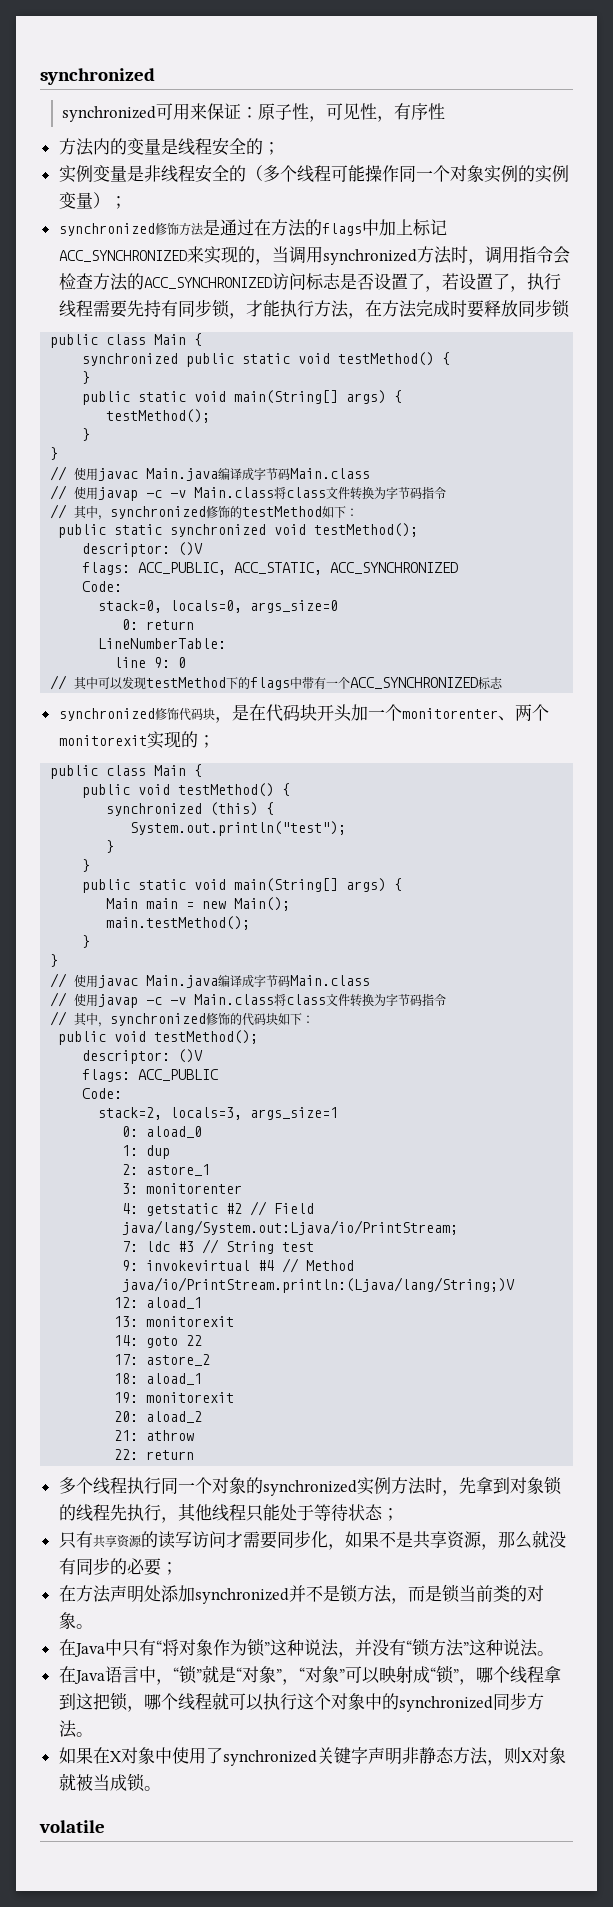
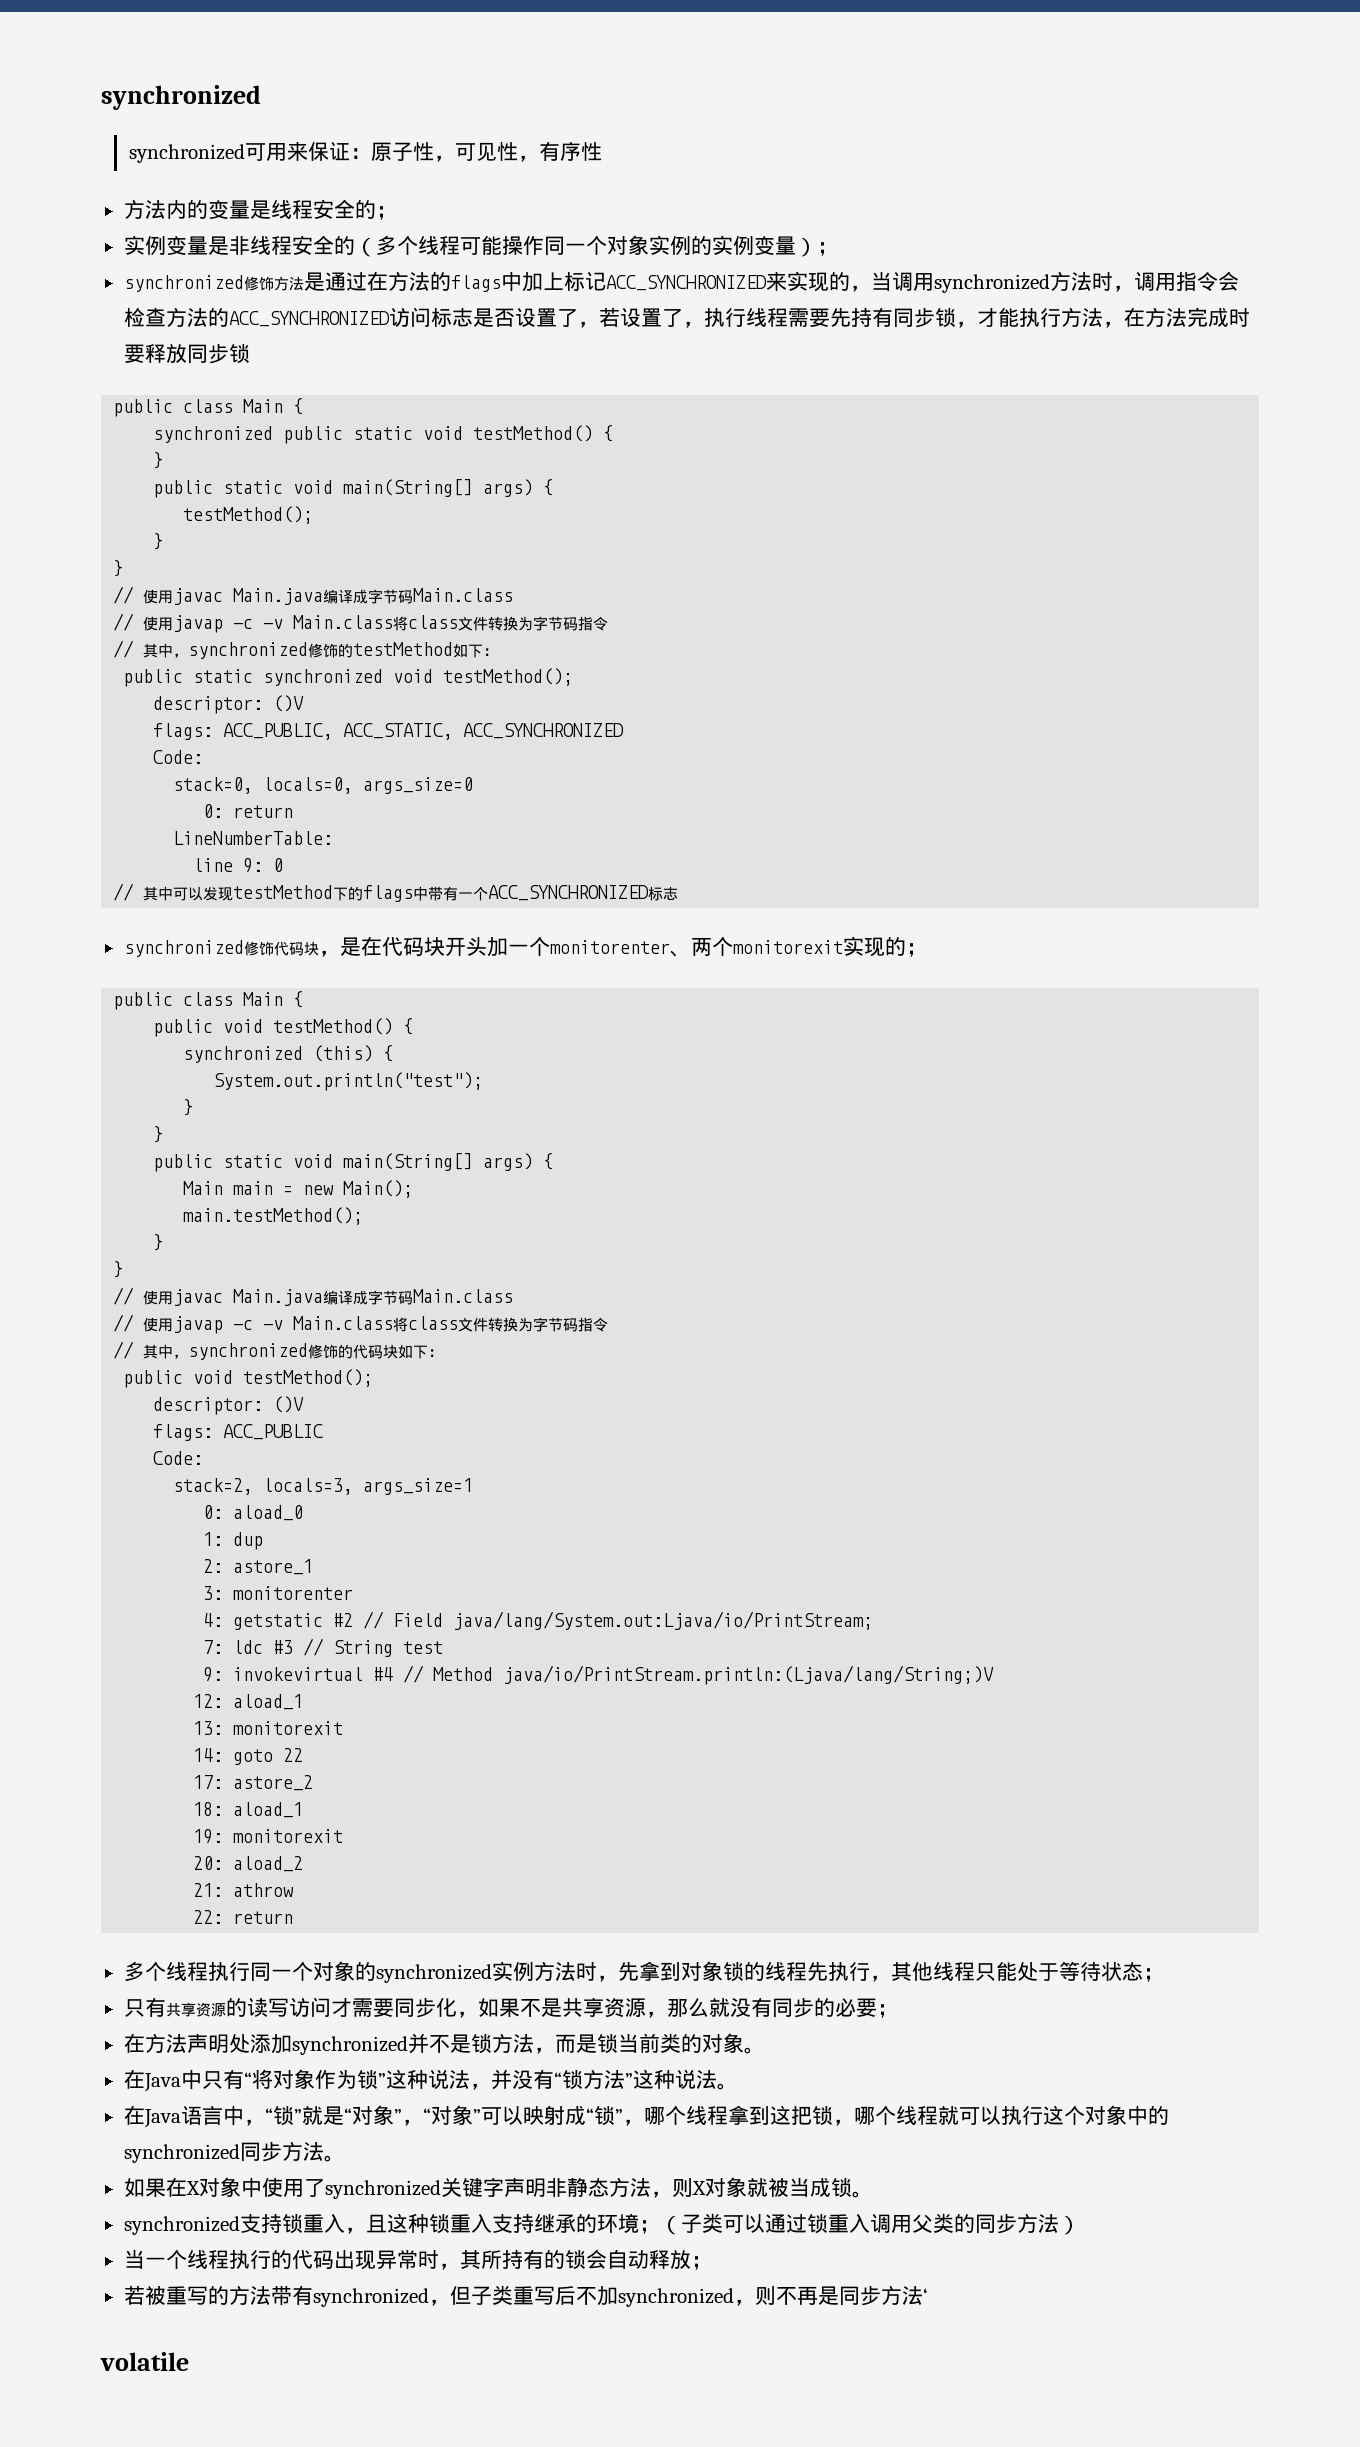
+ synchronized支持锁重入，且这种锁重入支持继承的环境；（子类可以通过锁重入调用父类的同步方法）
+ 当一个线程执行的代码出现异常时，其所持有的锁会自动释放；
+ 若被重写的方法带有synchronized，但子类重写后不加synchronized，则不再是同步方法‘

